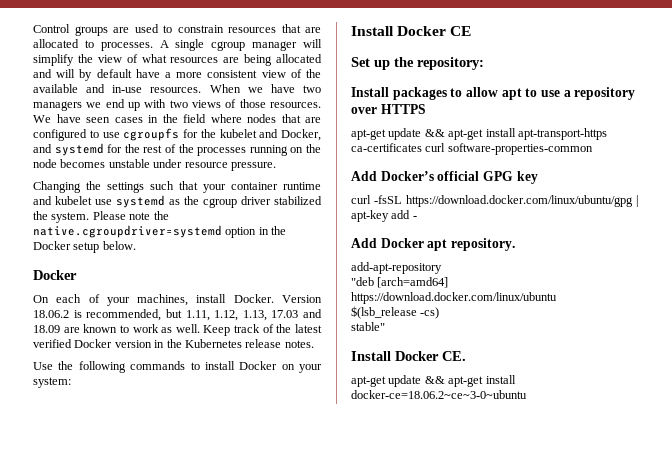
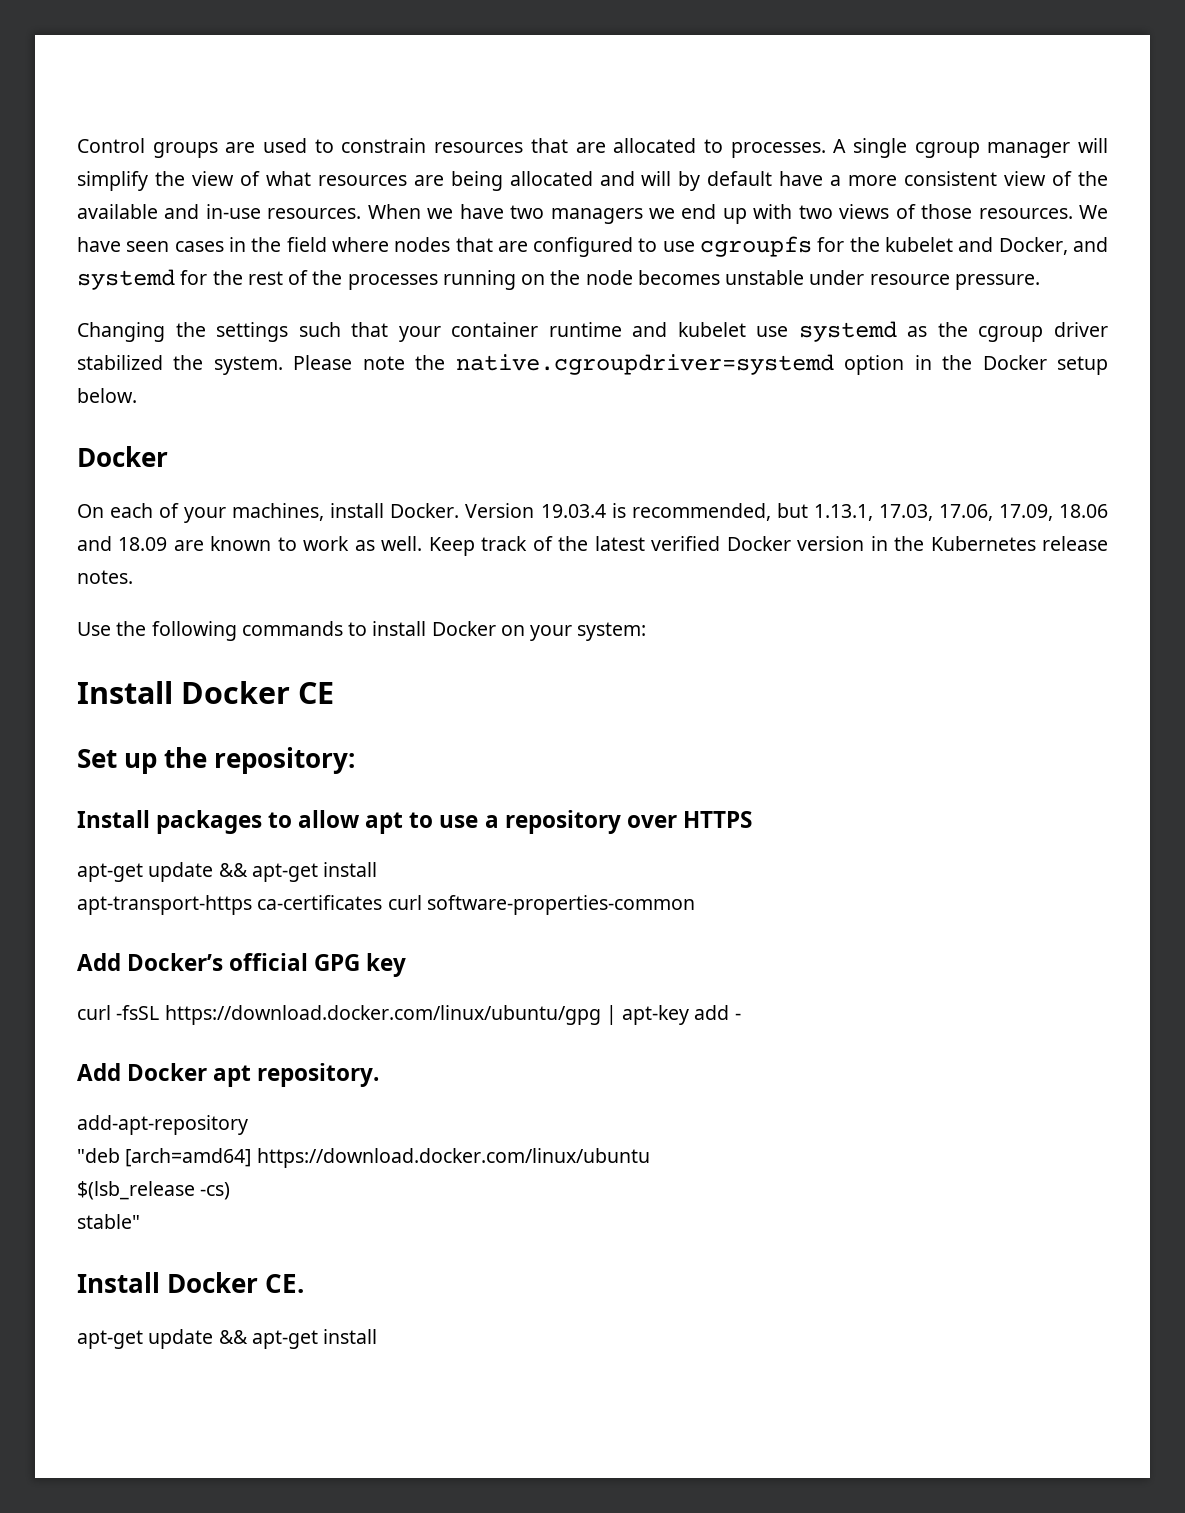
- Version 18.06.2 is recommended, but 1.11, 1.12, 1.13, 17.03 and 18.09 are known to work as well.
+ Version 19.03.4 is recommended, but 1.13.1, 17.03, 17.06, 17.09, 18.06 and 18.09 are known to work as well.
  Install packages to allow apt to use a repository over HTTPS
- apt-get update && apt-get install apt-transport-https ca-certificates curl software-properties-common
+ apt-get update && apt-get install
+ apt-transport-https ca-certificates curl software-properties-common
  Install Docker CE.
- apt-get update && apt-get install docker-ce=18.06.2~ce~3-0~ubuntu
+ apt-get update && apt-get install

